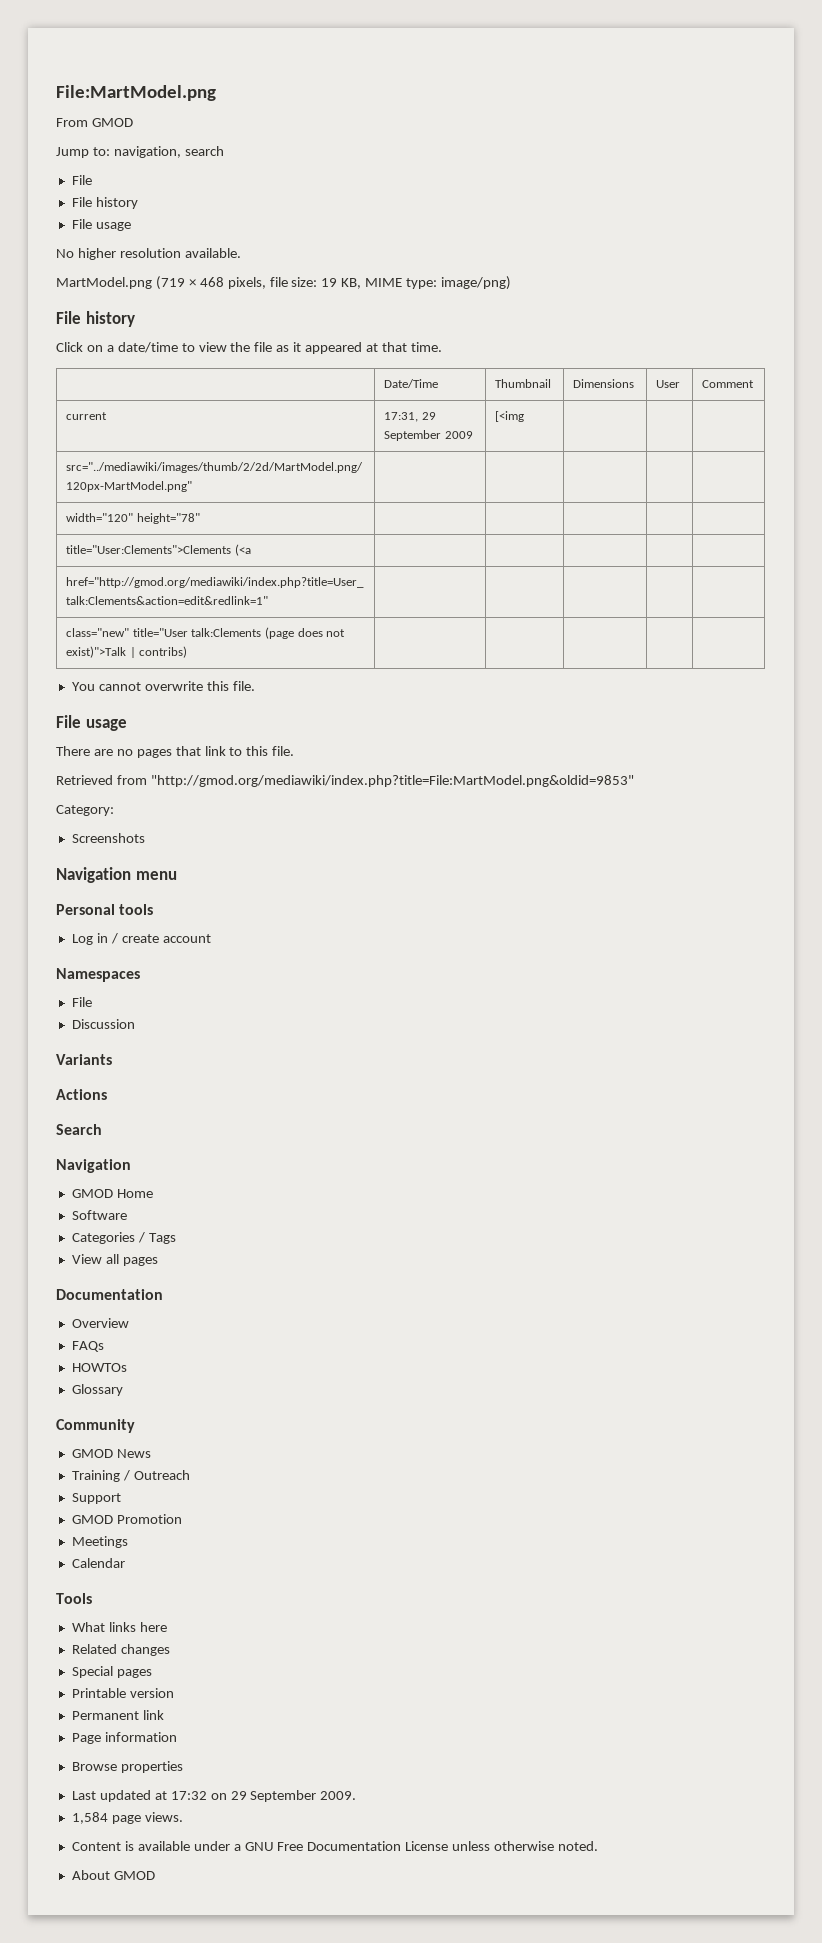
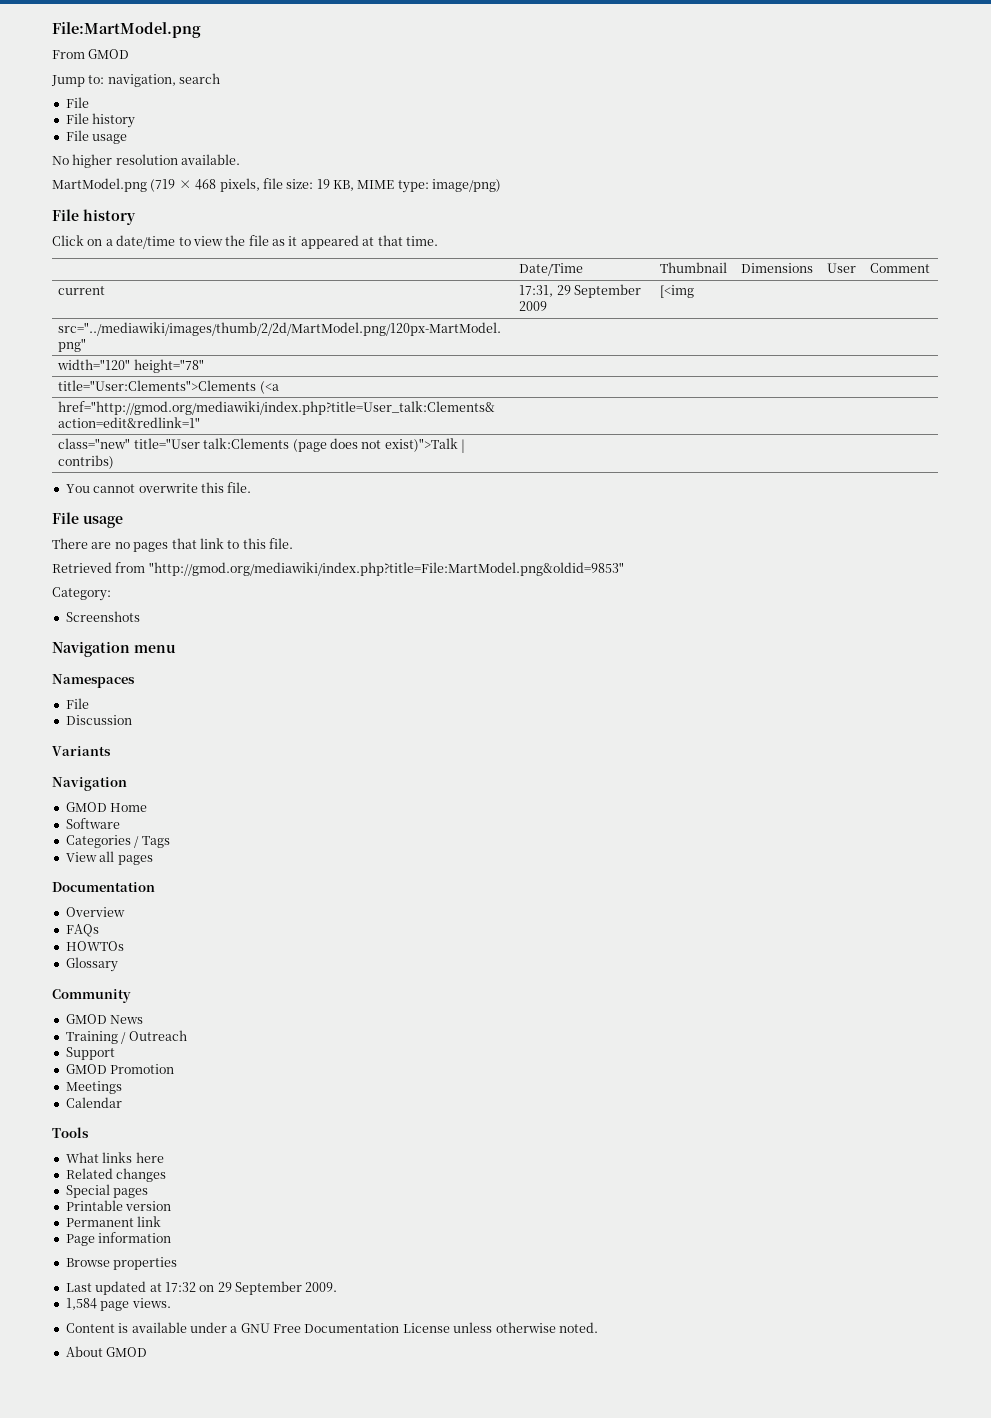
- Personal tools
- Log in / create account
- Actions
- Search

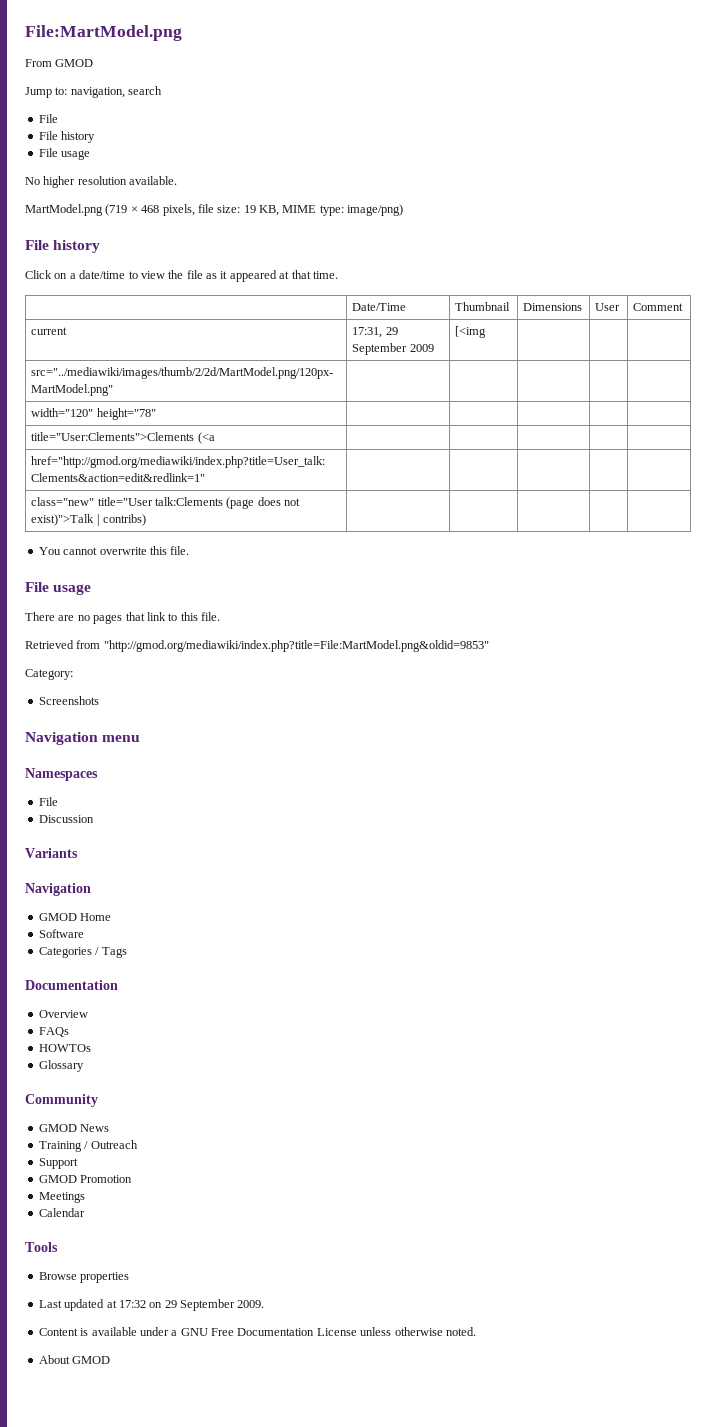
- View all pages
- What links here
- Related changes
- Special pages
- Printable version
- Permanent link
- Page information
- 1,584 page views.

